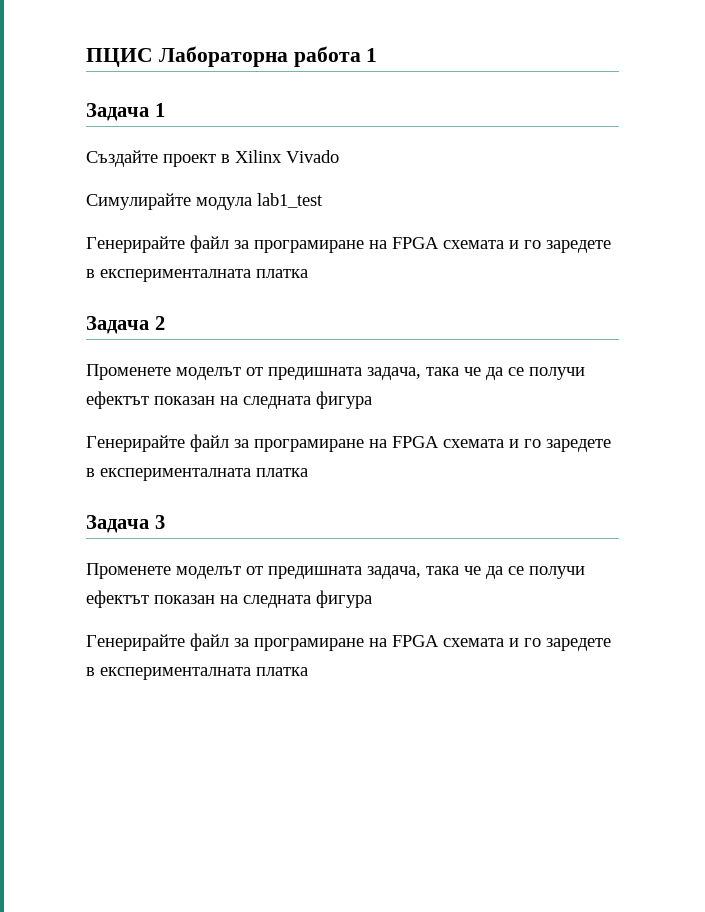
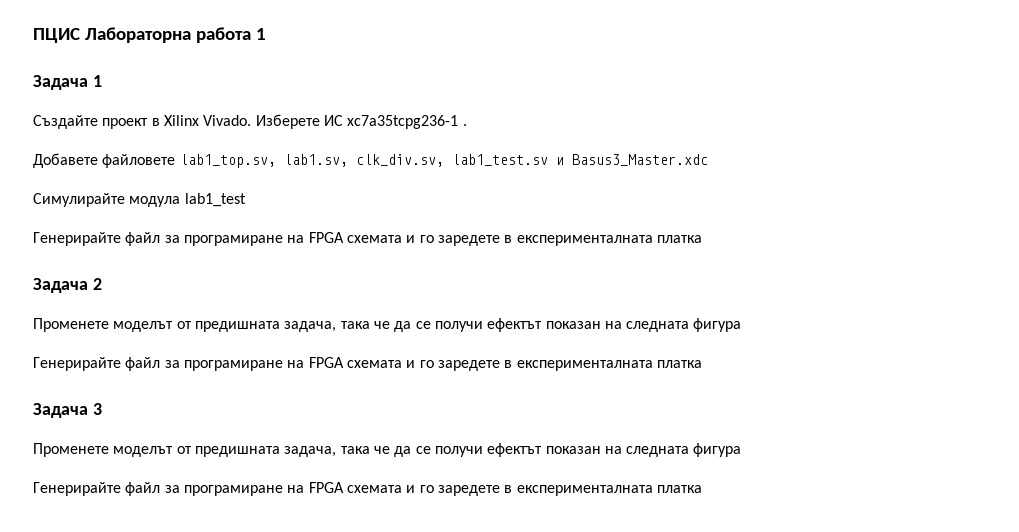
- Създайте проект в Xilinx Vivado
+ Създайте проект в Xilinx Vivado. Изберете ИС xc7a35tcpg236-1 .
+ Добавете файловете lab1_top.sv, lab1.sv, clk_div.sv, lab1_test.sv и Basus3_Master.xdc

